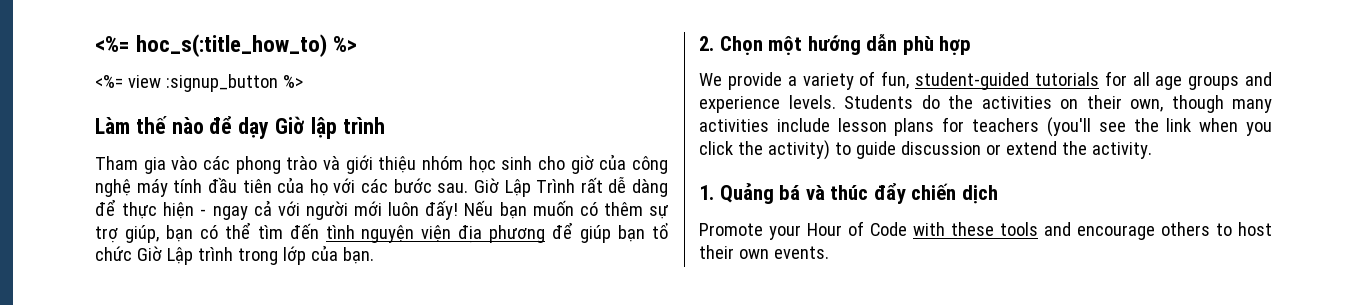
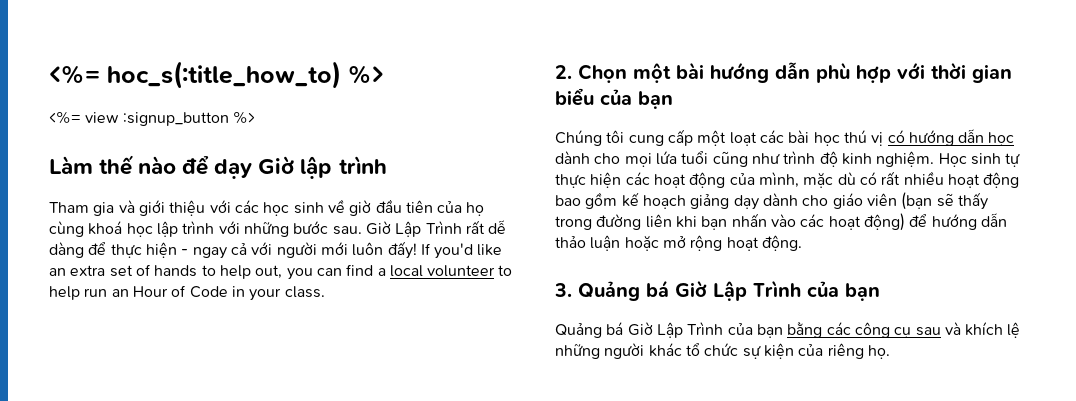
- Tham gia vào các phong trào và giới thiệu nhóm học sinh cho giờ của công nghệ máy tính đầu tiên của họ với các bước sau.
+ Tham gia và giới thiệu với các học sinh về giờ đầu tiên của họ cùng khoá học lập trình với những bước sau.
- Nếu bạn muốn có thêm sự trợ giúp, bạn có thể tìm đến tình nguyện viện địa phương để giúp bạn tổ chức Giờ Lập trình trong lớp của bạn.
+ If you'd like an extra set of hands to help out, you can find a local volunteer to help run an Hour of Code in your class.
- 2. Chọn một hướng dẫn phù hợp
- We provide a variety of fun, student-guided tutorials for all age groups and experience levels. Students do the activities on their own, though many activities include lesson plans for teachers (you'll see the link when you click the activity) to guide discussion or extend the activity.
- 1. Quảng bá và thúc đẩy chiến dịch
- Promote your Hour of Code with these tools and encourage others to host their own events.
+ 2. Chọn một bài hướng dẫn phù hợp với thời gian biểu của bạn
+ Chúng tôi cung cấp một loạt các bài học thú vị có hướng dẫn học dành cho mọi lứa tuổi cũng như trình độ kinh nghiệm. Học sinh tự thực hiện các hoạt động của mình, mặc dù có rất nhiều hoạt động bao gồm kế hoạch giảng dạy dành cho giáo viên (bạn sẽ thấy trong đường liên khi bạn nhấn vào các hoạt động) để hướng dẫn thảo luận hoặc mở rộng hoạt động.
+ 3. Quảng bá Giờ Lập Trình của bạn
+ Quảng bá Giờ Lập Trình của bạn bằng các công cụ sau và khích lệ những người khác tổ chức sự kiện của riêng họ.

